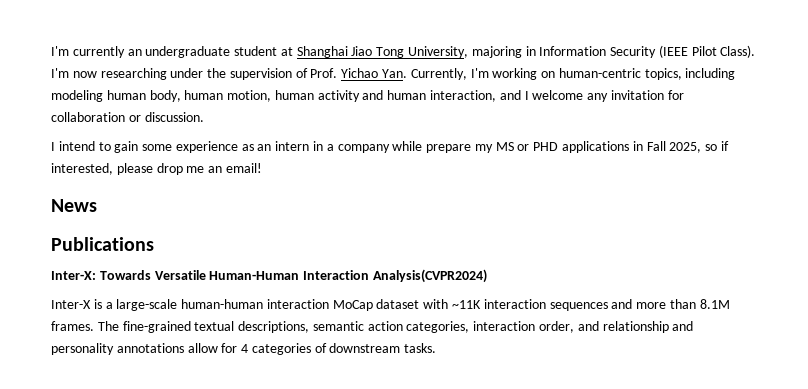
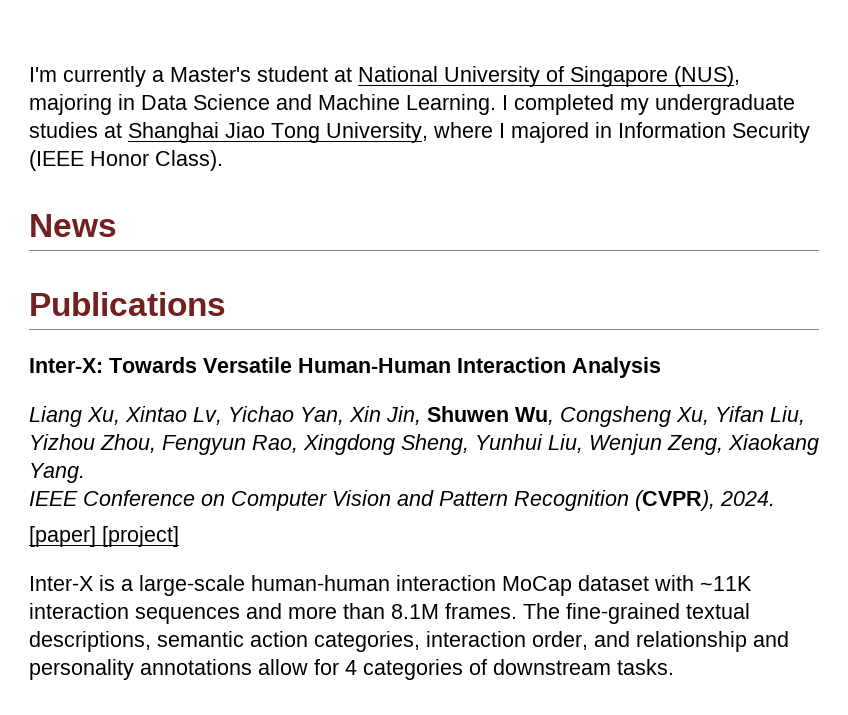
- I'm currently an undergraduate student at Shanghai Jiao Tong University, majoring in Information Security (IEEE Pilot Class). I'm now researching under the supervision of Prof. Yichao Yan. Currently, I'm working on human-centric topics, including modeling human body, human motion, human activity and human interaction, and I welcome any invitation for collaboration or discussion.
- I intend to gain some experience as an intern in a company while prepare my MS or PHD applications in Fall 2025, so if interested, please drop me an email!
+ I'm currently a Master's student at National University of Singapore (NUS), majoring in Data Science and Machine Learning. I completed my undergraduate studies at Shanghai Jiao Tong University, where I majored in Information Security (IEEE Honor Class).
- Inter-X: Towards Versatile Human-Human Interaction Analysis(CVPR2024)
+ Inter-X: Towards Versatile Human-Human Interaction Analysis
+ Liang Xu, Xintao Lv, Yichao Yan, Xin Jin, Shuwen Wu, Congsheng Xu, Yifan Liu, Yizhou Zhou, Fengyun Rao, Xingdong Sheng, Yunhui Liu, Wenjun Zeng, Xiaokang Yang.
+ IEEE Conference on Computer Vision and Pattern Recognition (CVPR), 2024.
+ [paper] [project]

